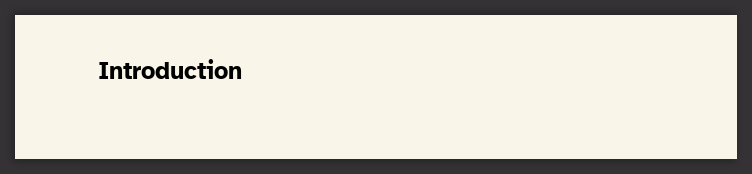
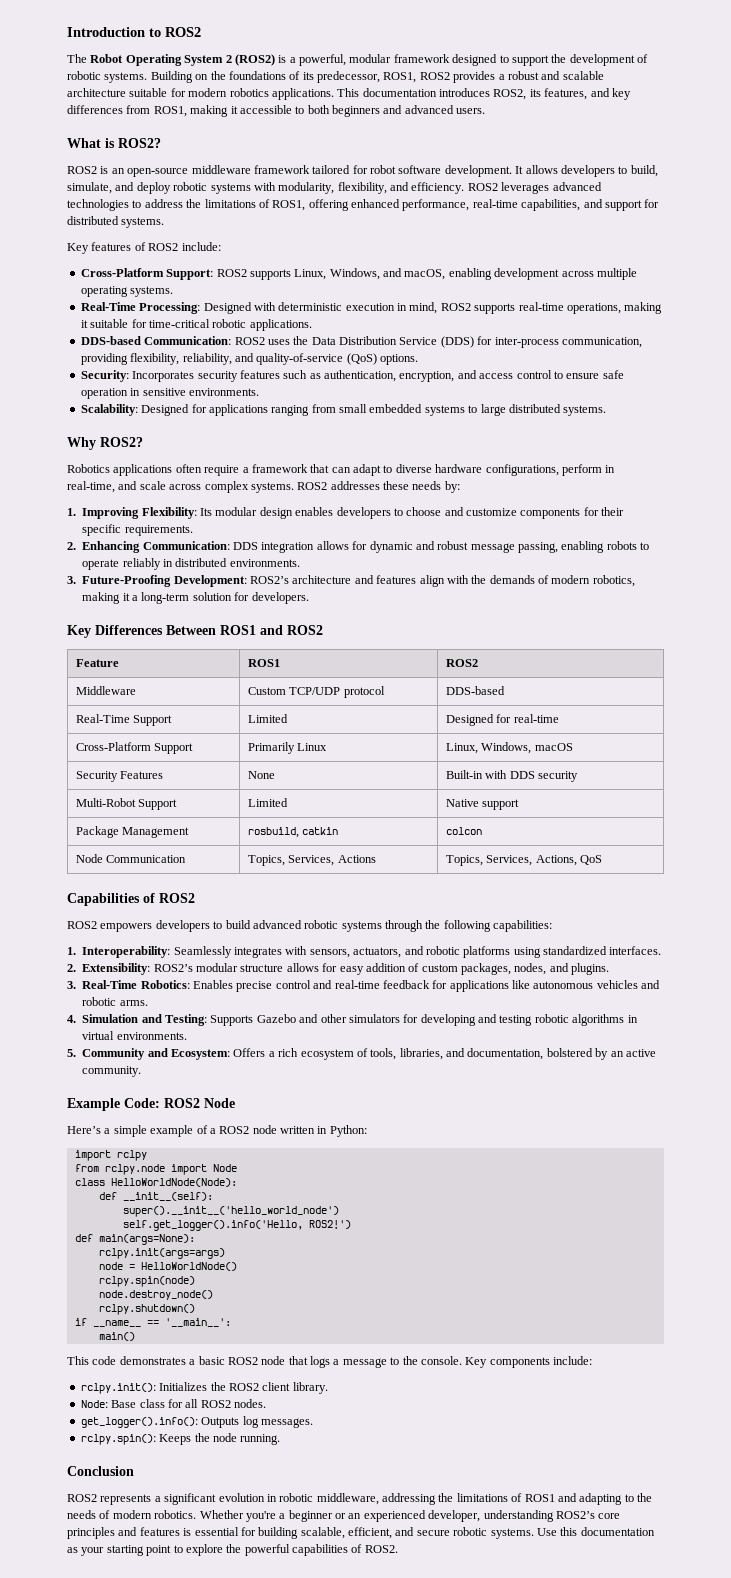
- Introduction
+ Introduction to ROS2
+ The Robot Operating System 2 (ROS2) is a powerful, modular framework designed to support the development of robotic systems. Building on the foundations of its predecessor, ROS1, ROS2 provides a robust and scalable architecture suitable for modern robotics applications. This documentation introduces ROS2, its features, and key differences from ROS1, making it accessible to both beginners and advanced users.
+ What is ROS2?
+ ROS2 is an open-source middleware framework tailored for robot software development. It allows developers to build, simulate, and deploy robotic systems with modularity, flexibility, and efficiency. ROS2 leverages advanced technologies to address the limitations of ROS1, offering enhanced performance, real-time capabilities, and support for distributed systems.
+ Key features of ROS2 include:
+ Cross-Platform Support: ROS2 supports Linux, Windows, and macOS, enabling development across multiple operating systems.
+ Real-Time Processing: Designed with deterministic execution in mind, ROS2 supports real-time operations, making it suitable for time-critical robotic applications.
+ DDS-based Communication: ROS2 uses the Data Distribution Service (DDS) for inter-process communication, providing flexibility, reliability, and quality-of-service (QoS) options.
+ Security: Incorporates security features such as authentication, encryption, and access control to ensure safe operation in sensitive environments.
+ Scalability: Designed for applications ranging from small embedded systems to large distributed systems.
+ Why ROS2?
+ Robotics applications often require a framework that can adapt to diverse hardware configurations, perform in real-time, and scale across complex systems. ROS2 addresses these needs by:
+ 1. Improving Flexibility: Its modular design enables developers to choose and customize components for their specific requirements.
+ 2. Enhancing Communication: DDS integration allows for dynamic and robust message passing, enabling robots to operate reliably in distributed environments.
+ 3. Future-Proofing Development: ROS2’s architecture and features align with the demands of modern robotics, making it a long-term solution for developers.
+ Key Differences Between ROS1 and ROS2
+ Feature | ROS1 | ROS2
+ Middleware | Custom TCP/UDP protocol | DDS-based
+ Real-Time Support | Limited | Designed for real-time
+ Cross-Platform Support | Primarily Linux | Linux, Windows, macOS
+ Security Features | None | Built-in with DDS security
+ Multi-Robot Support | Limited | Native support
+ Package Management | rosbuild, catkin | colcon
+ Node Communication | Topics, Services, Actions | Topics, Services, Actions, QoS
+ Capabilities of ROS2
+ ROS2 empowers developers to build advanced robotic systems through the following capabilities:
+ 1. Interoperability: Seamlessly integrates with sensors, actuators, and robotic platforms using standardized interfaces.
+ 2. Extensibility: ROS2’s modular structure allows for easy addition of custom packages, nodes, and plugins.
+ 3. Real-Time Robotics: Enables precise control and real-time feedback for applications like autonomous vehicles and robotic arms.
+ 4. Simulation and Testing: Supports Gazebo and other simulators for developing and testing robotic algorithms in virtual environments.
+ 5. Community and Ecosystem: Offers a rich ecosystem of tools, libraries, and documentation, bolstered by an active community.
+ Example Code: ROS2 Node
+ Here’s a simple example of a ROS2 node written in Python:
+ import rclpy
+ from rclpy.node import Node
+ class HelloWorldNode(Node):
+ def __init__(self):
+ super().__init__('hello_world_node')
+ self.get_logger().info('Hello, ROS2!')
+ def main(args=None):
+ rclpy.init(args=args)
+ node = HelloWorldNode()
+ rclpy.spin(node)
+ node.destroy_node()
+ rclpy.shutdown()
+ if __name__ == '__main__':
+ main()
+ This code demonstrates a basic ROS2 node that logs a message to the console. Key components include:
+ rclpy.init(): Initializes the ROS2 client library.
+ Node: Base class for all ROS2 nodes.
+ get_logger().info(): Outputs log messages.
+ rclpy.spin(): Keeps the node running.
+ Conclusion
+ ROS2 represents a significant evolution in robotic middleware, addressing the limitations of ROS1 and adapting to the needs of modern robotics. Whether you're a beginner or an experienced developer, understanding ROS2’s core principles and features is essential for building scalable, efficient, and secure robotic systems. Use this documentation as your starting point to explore the powerful capabilities of ROS2.

